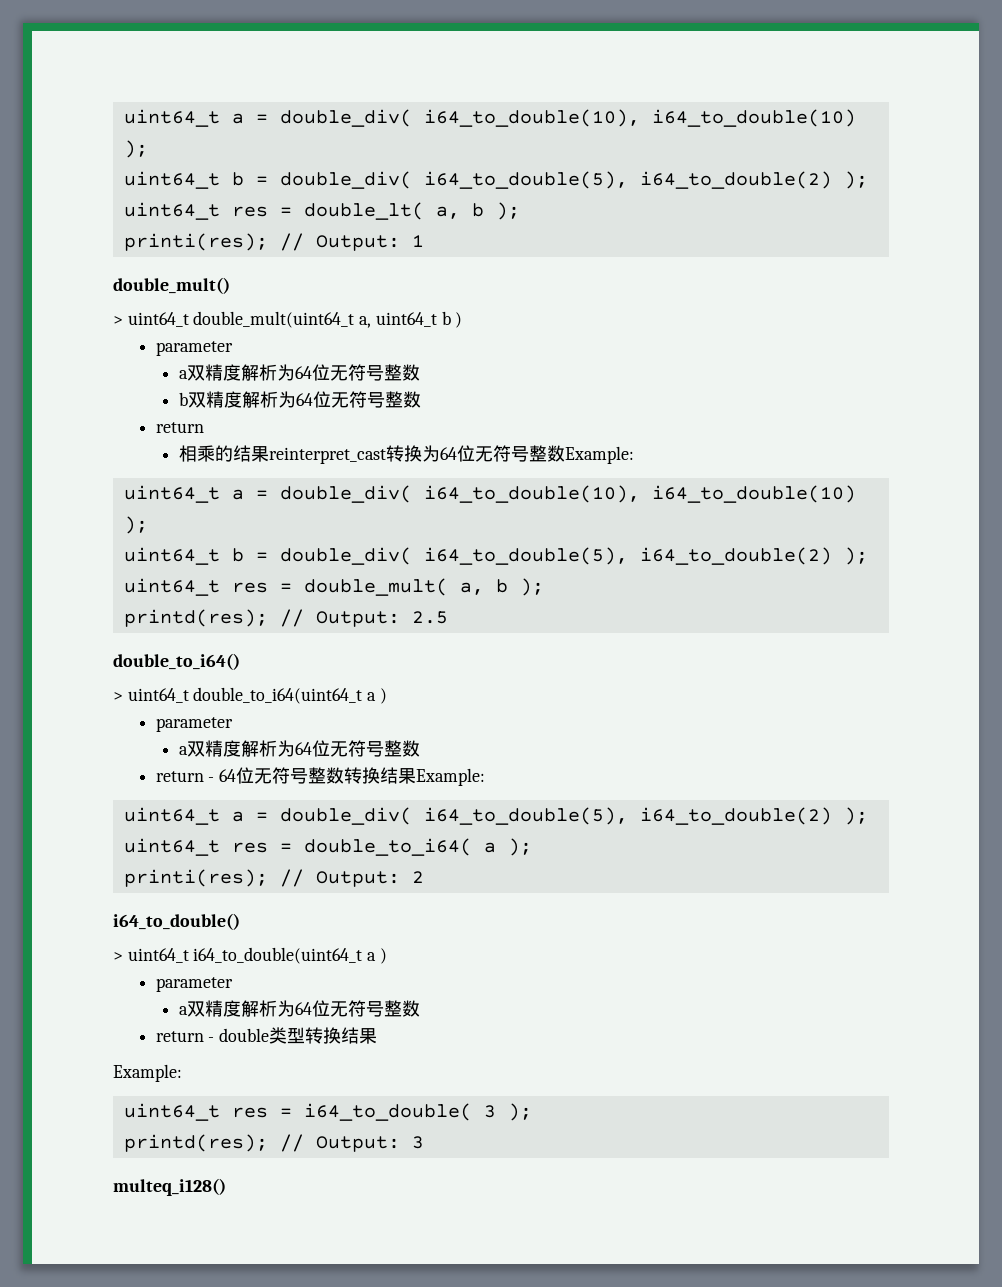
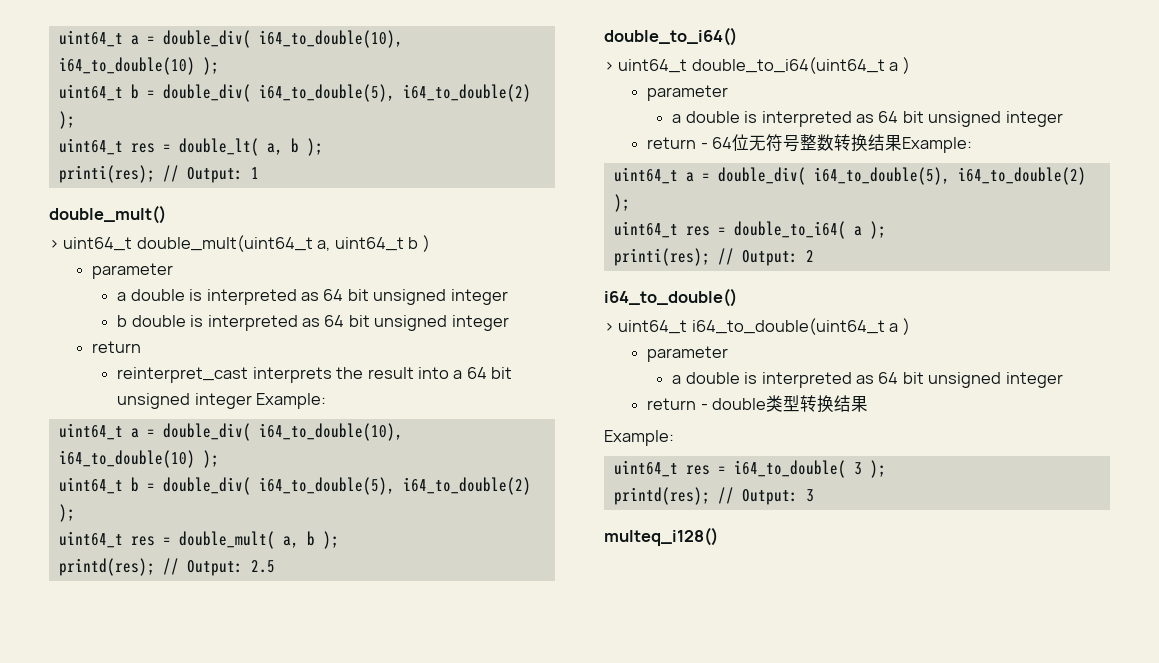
  > uint64_t double_mult(uint64_t a, uint64_t b )
  parameter
- a双精度解析为64位无符号整数
- b双精度解析为64位无符号整数
+ a double is interpreted as 64 bit unsigned integer
+ b double is interpreted as 64 bit unsigned integer
  return
- 相乘的结果reinterpret_cast转换为64位无符号整数Example:
+ reinterpret_cast interprets the result into a 64 bit unsigned integer Example:
  > uint64_t double_to_i64(uint64_t a )
  parameter
- a双精度解析为64位无符号整数
+ a double is interpreted as 64 bit unsigned integer
  > uint64_t i64_to_double(uint64_t a )
  parameter
- a双精度解析为64位无符号整数
+ a double is interpreted as 64 bit unsigned integer

